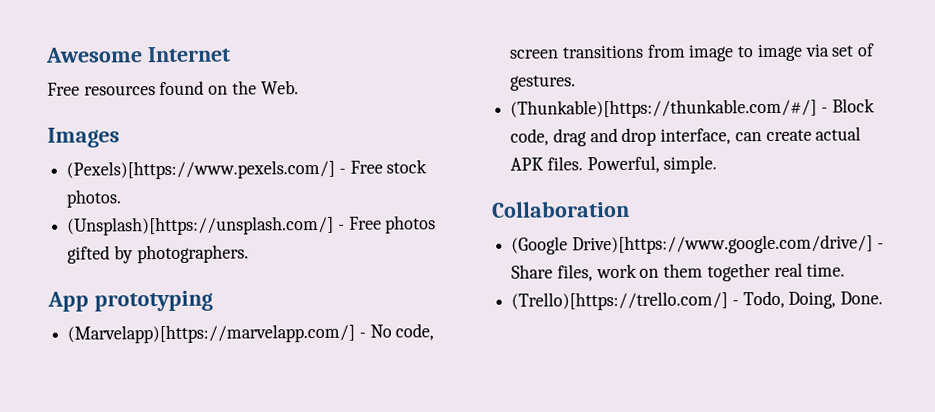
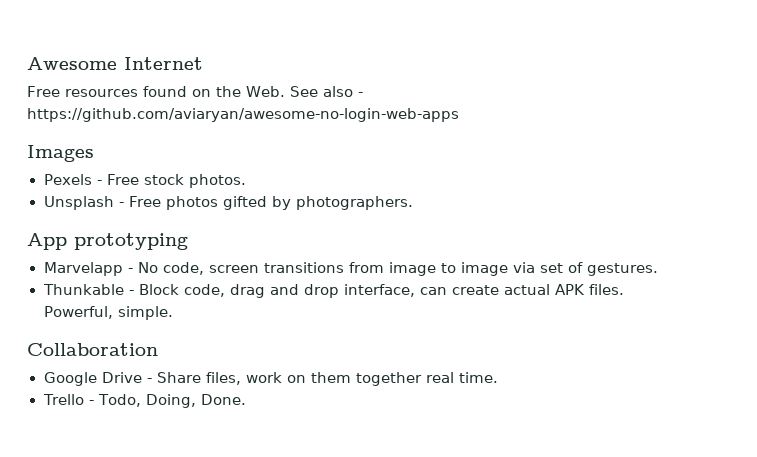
- Free resources found on the Web.
+ Free resources found on the Web. See also - https://github.com/aviaryan/awesome-no-login-web-apps
- (Pexels)[https://www.pexels.com/] - Free stock photos.
+ Pexels - Free stock photos.
- (Unsplash)[https://unsplash.com/] - Free photos gifted by photographers.
+ Unsplash - Free photos gifted by photographers.
- (Marvelapp)[https://marvelapp.com/] - No code, screen transitions from image to image via set of gestures.
+ Marvelapp - No code, screen transitions from image to image via set of gestures.
- (Thunkable)[https://thunkable.com/#/] - Block code, drag and drop interface, can create actual APK files.
+ Thunkable - Block code, drag and drop interface, can create actual APK files.
- (Google Drive)[https://www.google.com/drive/] - Share files, work on them together real time.
+ Google Drive - Share files, work on them together real time.
- (Trello)[https://trello.com/] - Todo, Doing, Done.
+ Trello - Todo, Doing, Done.

